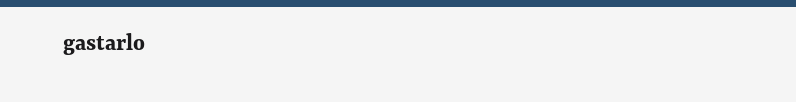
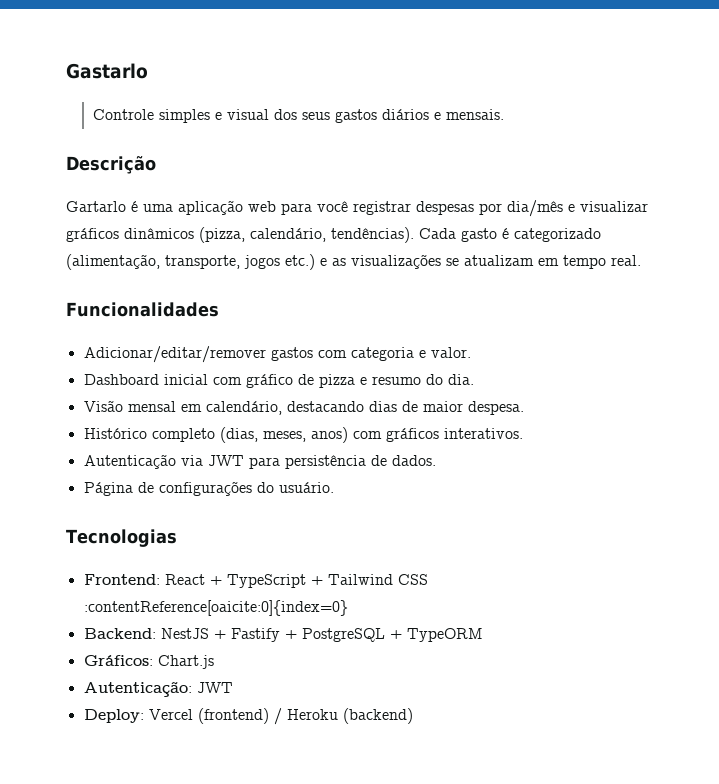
- gastarlo
+ Gastarlo
+ Controle simples e visual dos seus gastos diários e mensais.
+ Descrição
+ Gartarlo é uma aplicação web para você registrar despesas por dia/mês e visualizar gráficos dinâmicos (pizza, calendário, tendências). Cada gasto é categorizado (alimentação, transporte, jogos etc.) e as visualizações se atualizam em tempo real.
+ Funcionalidades
+ Adicionar/editar/remover gastos com categoria e valor.
+ Dashboard inicial com gráfico de pizza e resumo do dia.
+ Visão mensal em calendário, destacando dias de maior despesa.
+ Histórico completo (dias, meses, anos) com gráficos interativos.
+ Autenticação via JWT para persistência de dados.
+ Página de configurações do usuário.
+ Tecnologias
+ Frontend: React + TypeScript + Tailwind CSS :contentReference[oaicite:0]{index=0}
+ Backend: NestJS + Fastify + PostgreSQL + TypeORM
+ Gráficos: Chart.js
+ Autenticação: JWT
+ Deploy: Vercel (frontend) / Heroku (backend)

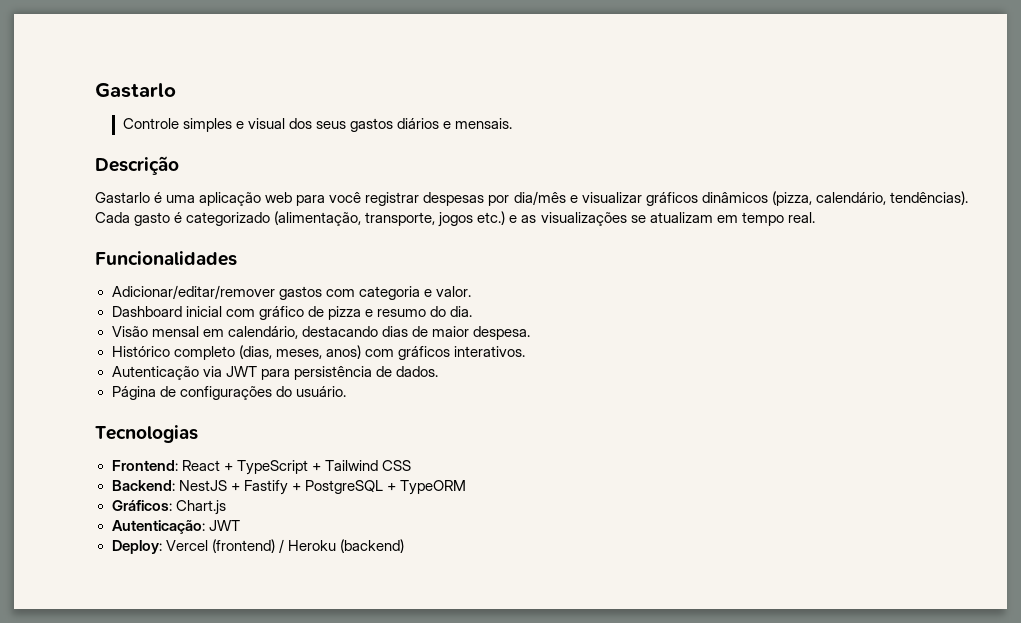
- Gartarlo é uma aplicação web para você registrar despesas por dia/mês e visualizar gráficos dinâmicos (pizza, calendário, tendências).
+ Gastarlo é uma aplicação web para você registrar despesas por dia/mês e visualizar gráficos dinâmicos (pizza, calendário, tendências).
- Frontend: React + TypeScript + Tailwind CSS :contentReference[oaicite:0]{index=0}
+ Frontend: React + TypeScript + Tailwind CSS

